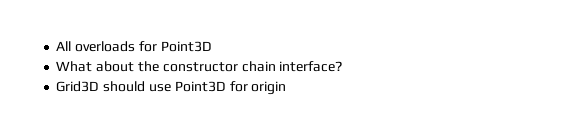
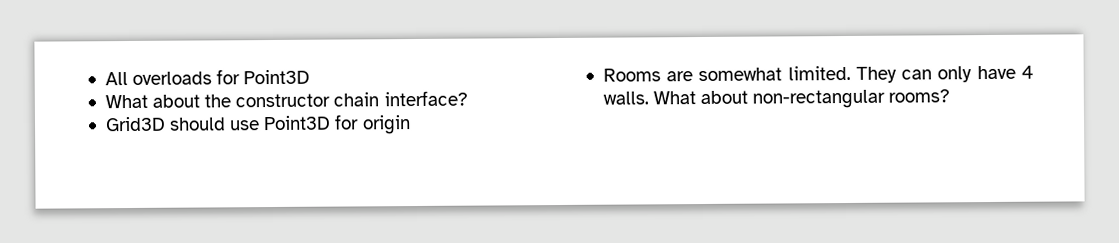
+ Rooms are somewhat limited. They can only have 4 walls. What about non-rectangular rooms?

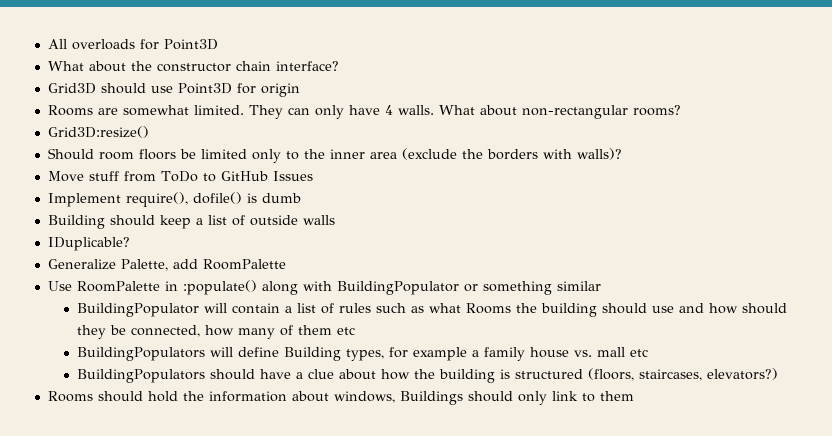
+ Grid3D:resize()
+ Should room floors be limited only to the inner area (exclude the borders with walls)?
+ Move stuff from ToDo to GitHub Issues
+ Implement require(), dofile() is dumb
+ Building should keep a list of outside walls
+ IDuplicable?
+ Generalize Palette, add RoomPalette
+ Use RoomPalette in :populate() along with BuildingPopulator or something similar
+ BuildingPopulator will contain a list of rules such as what Rooms the building should use and how should they be connected, how many of them etc
+ BuildingPopulators will define Building types, for example a family house vs. mall etc
+ BuildingPopulators should have a clue about how the building is structured (floors, staircases, elevators?)
+ Rooms should hold the information about windows, Buildings should only link to them

